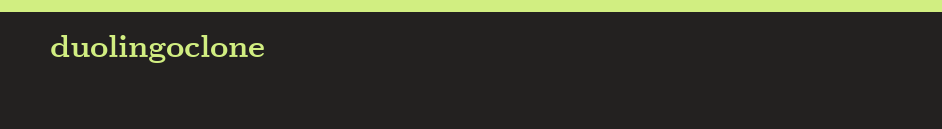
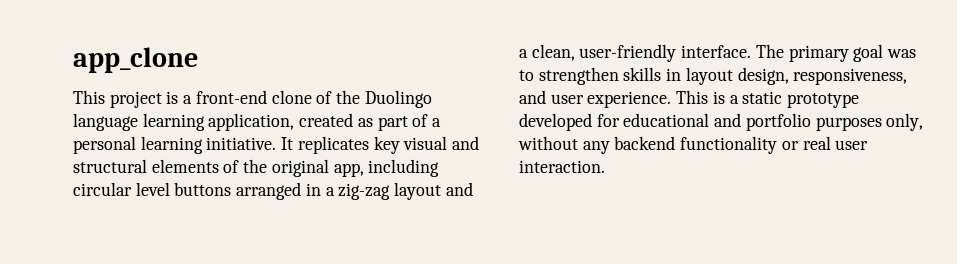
- duolingoclone
+ app_clone
+ This project is a front-end clone of the Duolingo language learning application, created as part of a personal learning initiative. It replicates key visual and structural elements of the original app, including circular level buttons arranged in a zig-zag layout and a clean, user-friendly interface. The primary goal was to strengthen skills in layout design, responsiveness, and user experience. This is a static prototype developed for educational and portfolio purposes only, without any backend functionality or real user interaction.

